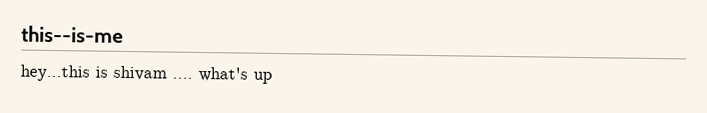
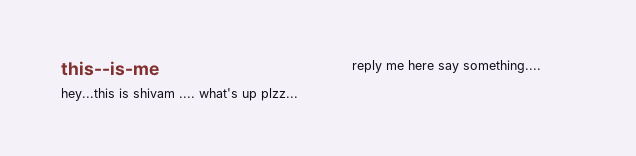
- hey...this is shivam .... what's up
+ hey...this is shivam .... what's up plzz... reply me here say something....

